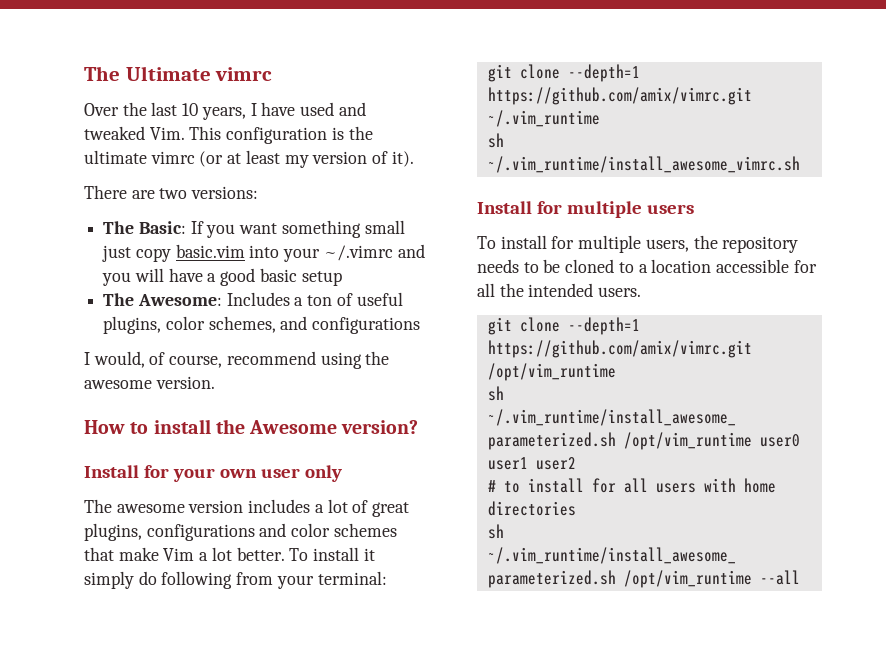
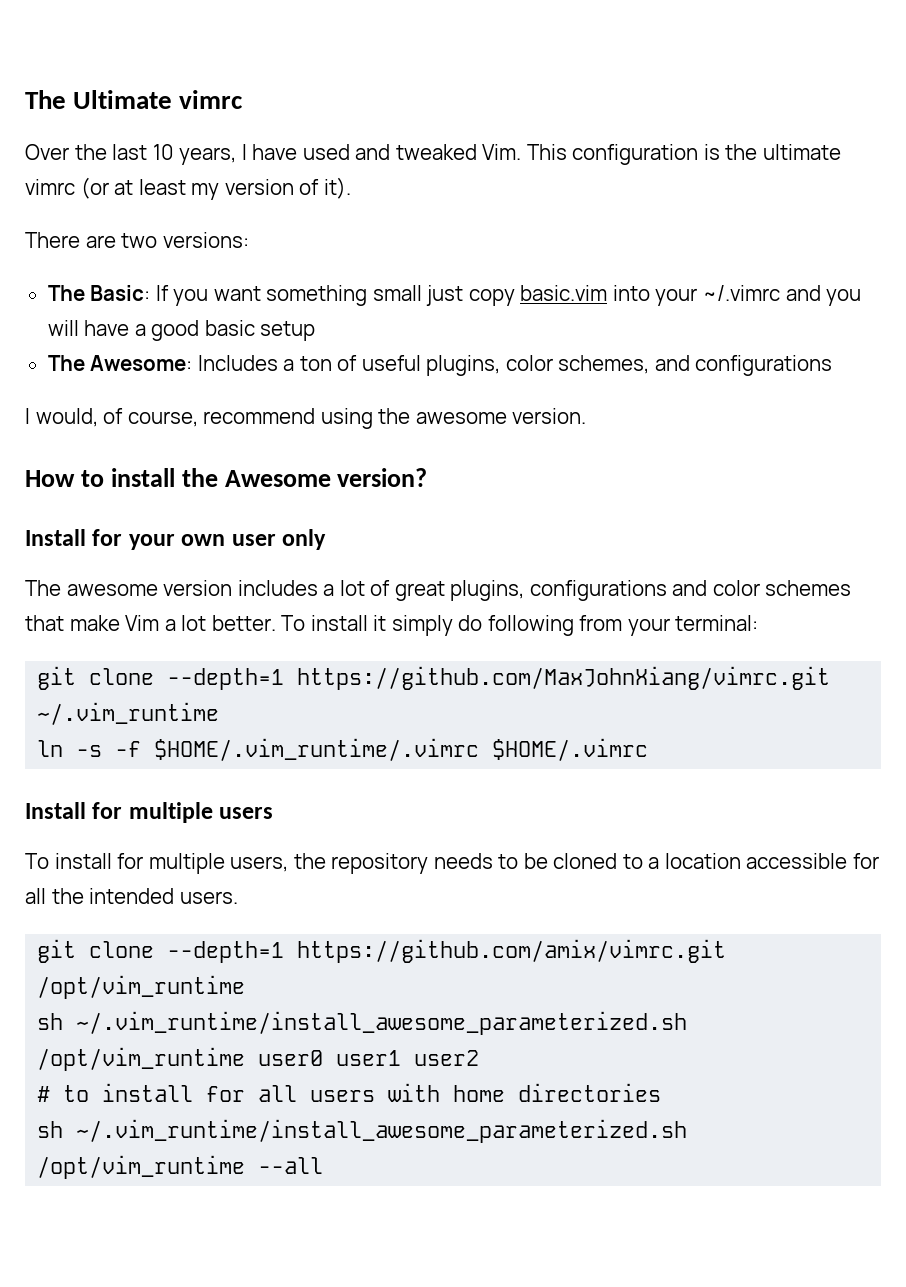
- git clone --depth=1 https://github.com/amix/vimrc.git ~/.vim_runtime
+ git clone --depth=1 https://github.com/MaxJohnXiang/vimrc.git ~/.vim_runtime
- sh ~/.vim_runtime/install_awesome_vimrc.sh
+ ln -s -f $HOME/.vim_runtime/.vimrc $HOME/.vimrc

